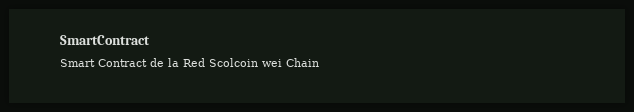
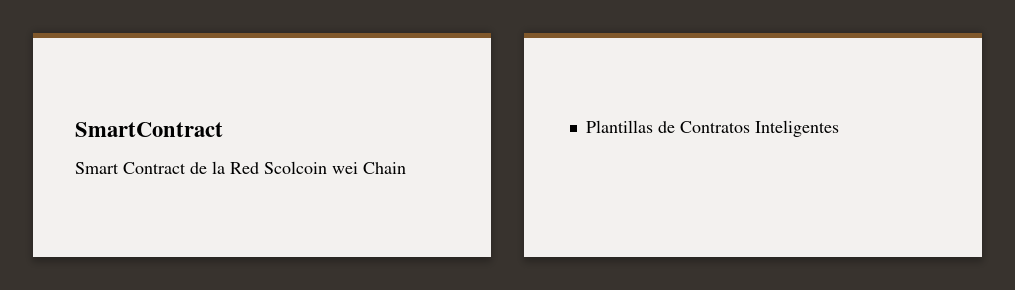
+ Plantillas de Contratos Inteligentes

